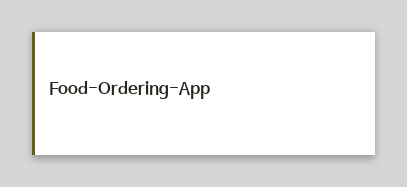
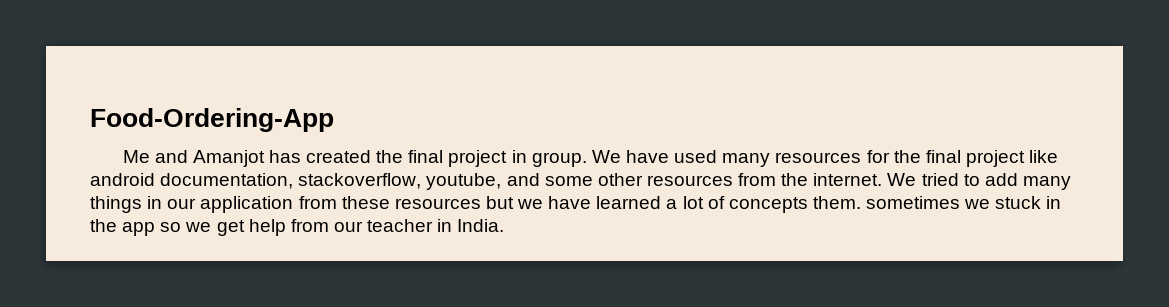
+ Me and Amanjot has created the final project in group. We have used many resources for the final project like android documentation, stackoverflow, youtube, and some other resources from the internet. We tried to add many things in our application from these resources but we have learned a lot of concepts them. sometimes we stuck in the app so we get help from our teacher in India.

